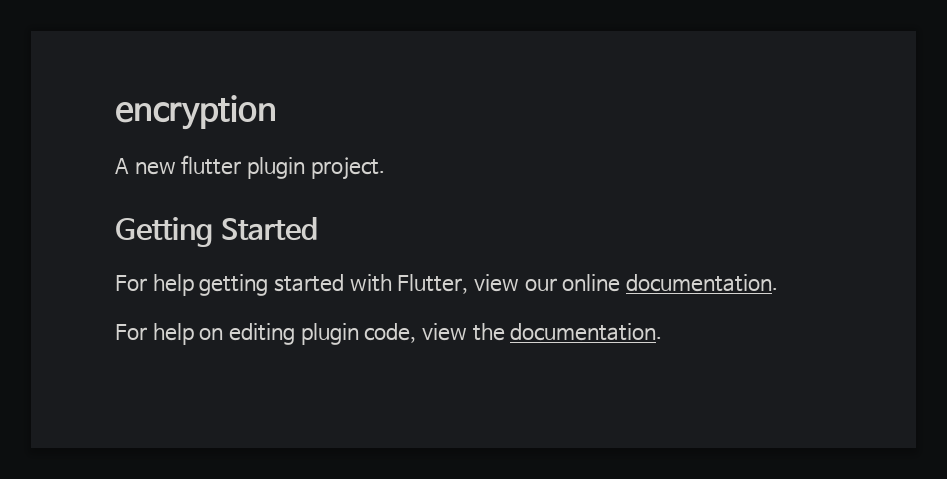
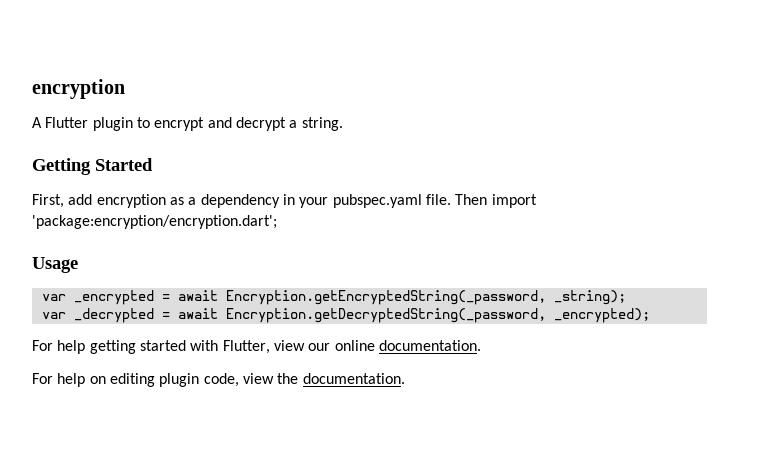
- A new flutter plugin project.
+ A Flutter plugin to encrypt and decrypt a string.
  Getting Started
+ First, add encryption as a dependency in your pubspec.yaml file. Then import 'package:encryption/encryption.dart';
+ Usage
+ var _encrypted = await Encryption.getEncryptedString(_password, _string);
+ var _decrypted = await Encryption.getDecryptedString(_password, _encrypted);

